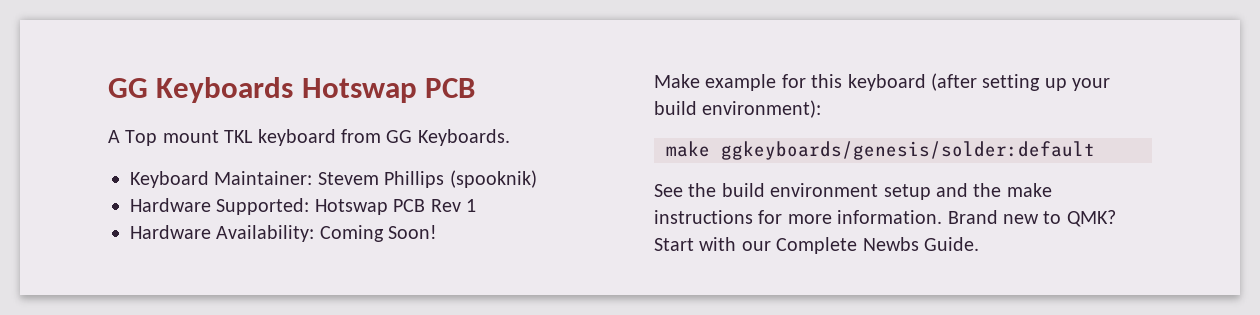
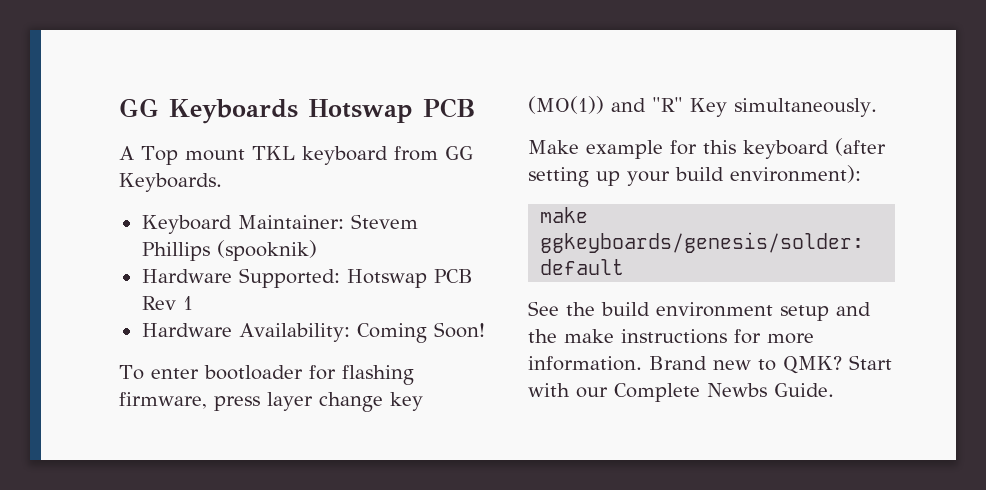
+ To enter bootloader for flashing firmware, press layer change key (MO(1)) and "R" Key simultaneously.

